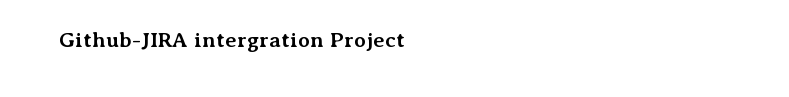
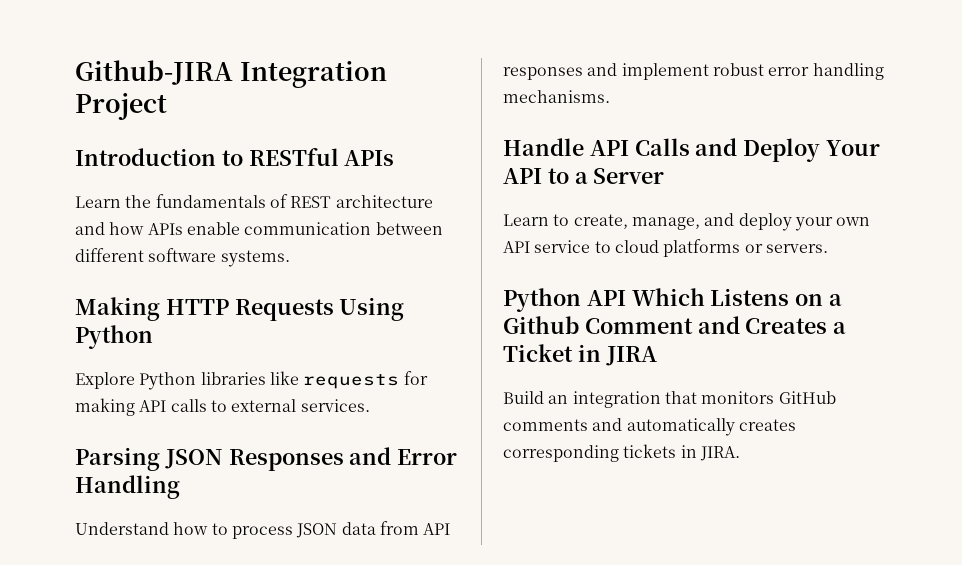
- Github-JIRA intergration Project
+ Github-JIRA Integration Project
+ Introduction to RESTful APIs
+ Learn the fundamentals of REST architecture and how APIs enable communication between different software systems.
+ Making HTTP Requests Using Python
+ Explore Python libraries like requests for making API calls to external services.
+ Parsing JSON Responses and Error Handling
+ Understand how to process JSON data from API responses and implement robust error handling mechanisms.
+ Handle API Calls and Deploy Your API to a Server
+ Learn to create, manage, and deploy your own API service to cloud platforms or servers.
+ Python API Which Listens on a Github Comment and Creates a Ticket in JIRA
+ Build an integration that monitors GitHub comments and automatically creates corresponding tickets in JIRA.

